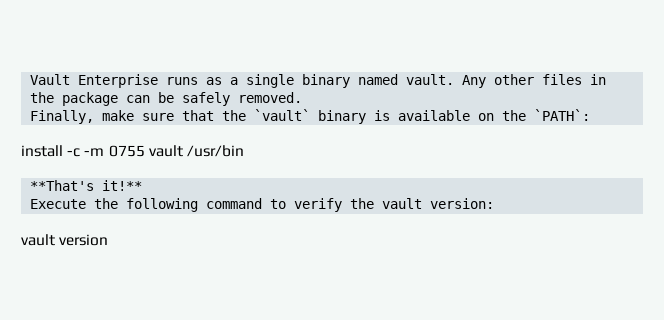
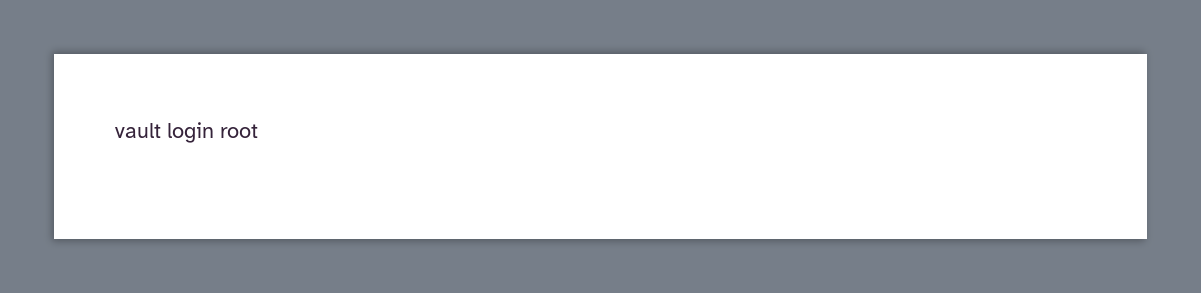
- Vault Enterprise runs as a single binary named vault. Any other files in the package can be safely removed.
- Finally, make sure that the `vault` binary is available on the `PATH`:
- install -c -m 0755 vault /usr/bin
- **That's it!**
- Execute the following command to verify the vault version:
- vault version
+ vault login root

